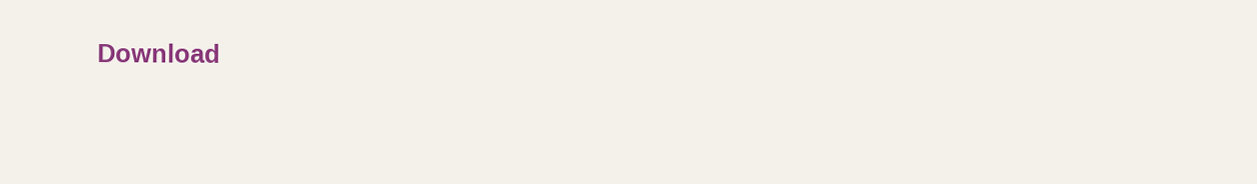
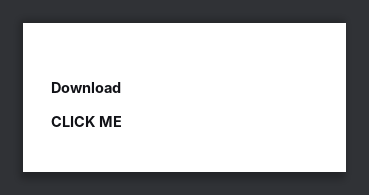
+ CLICK ME

